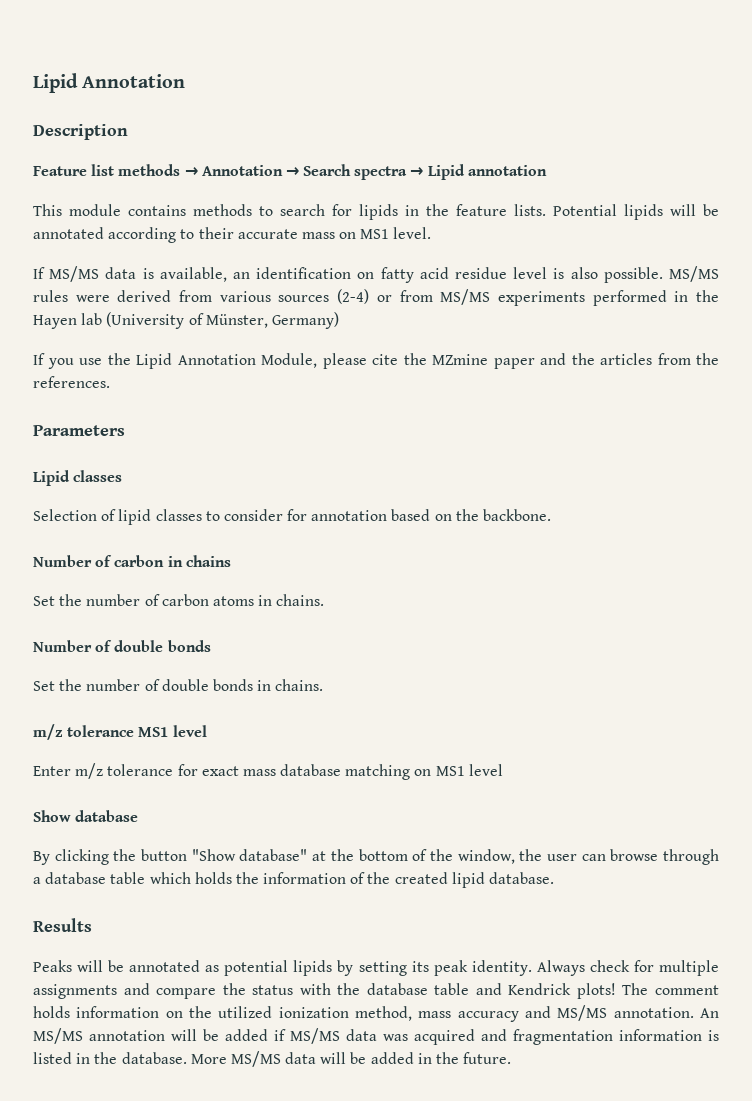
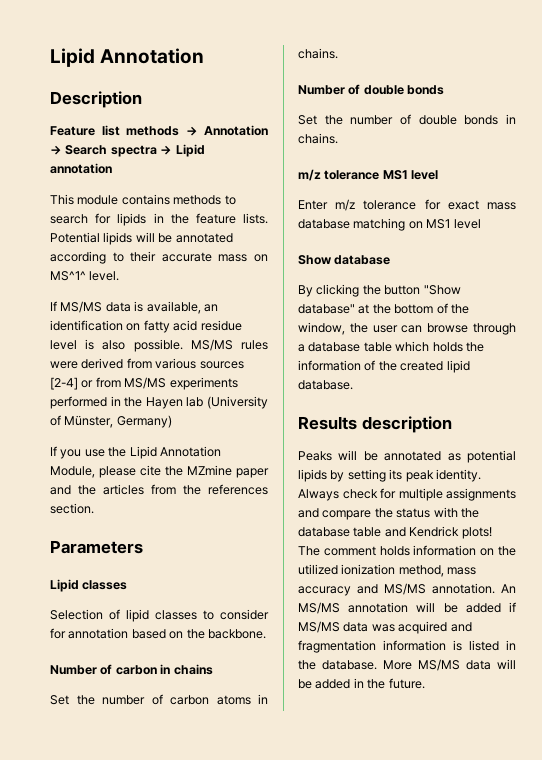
- Potential lipids will be annotated according to their accurate mass on MS1 level.
+ Potential lipids will be annotated according to their accurate mass on MS^1^ level.
- MS/MS rules were derived from various sources (2-4) or from MS/MS experiments performed in the Hayen lab (University of Münster, Germany)
+ MS/MS rules were derived from various sources [2-4] or from MS/MS experiments performed in the Hayen lab (University of Münster, Germany)
- If you use the Lipid Annotation Module, please cite the MZmine paper and the articles from the references.
+ If you use the Lipid Annotation Module, please cite the MZmine paper and the articles from the references section.
- Results
+ Results description

